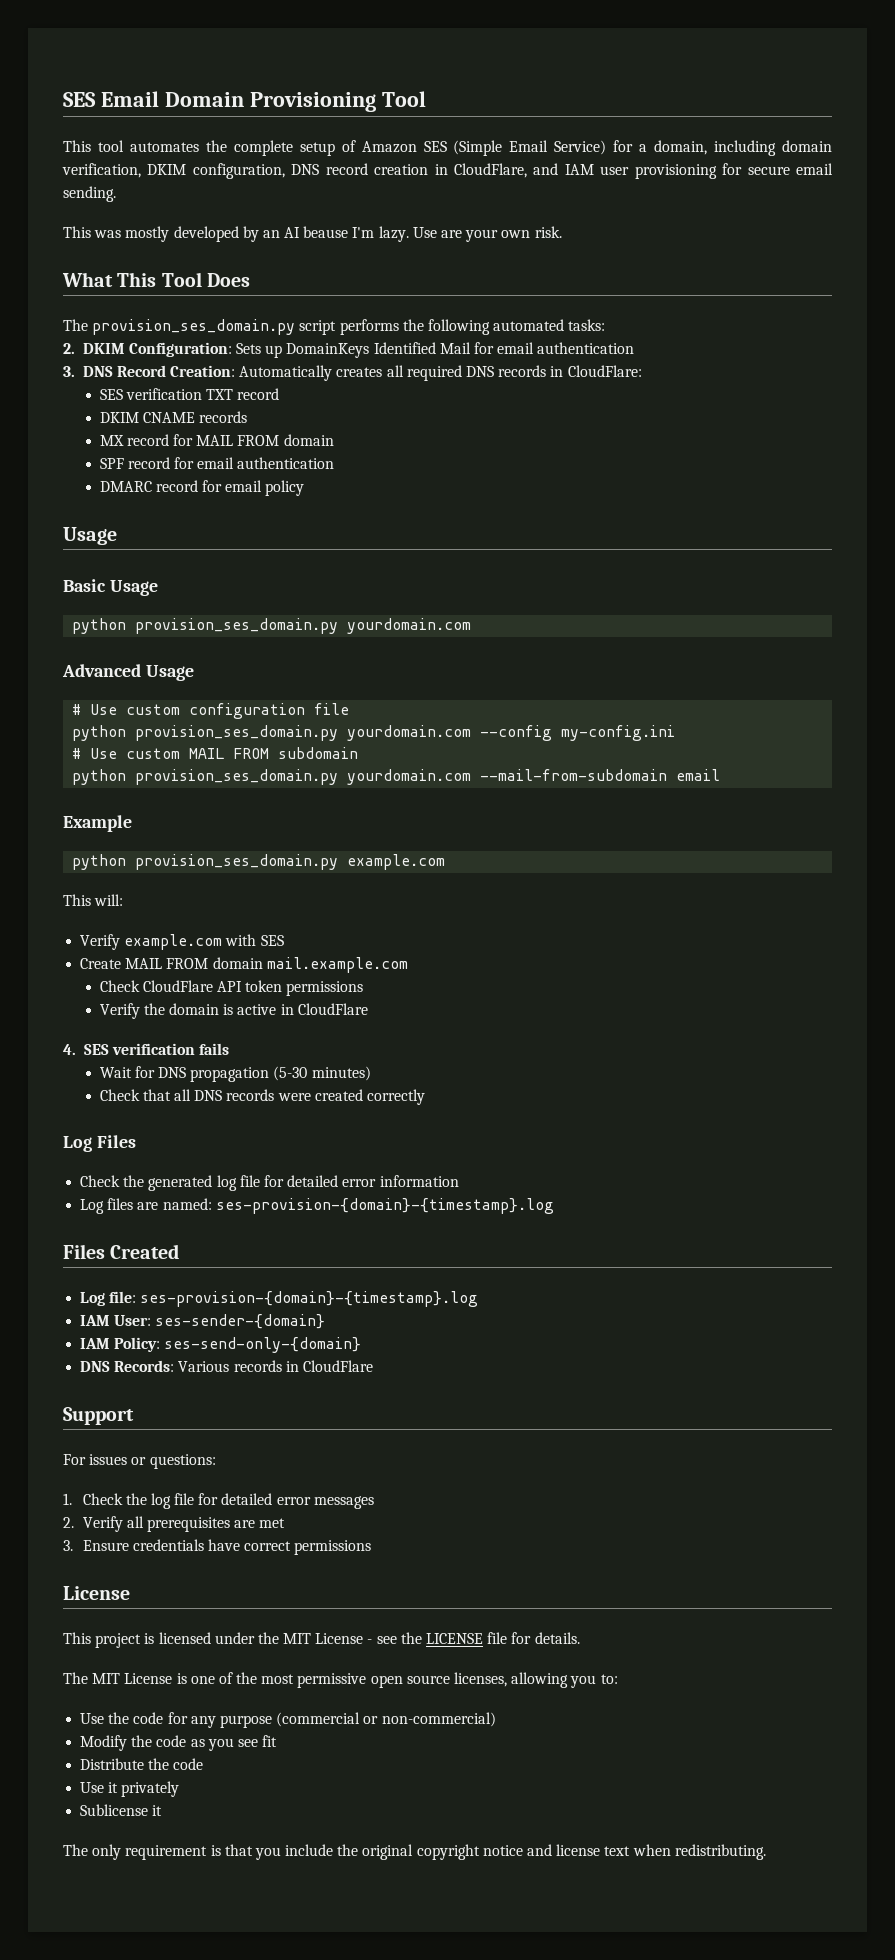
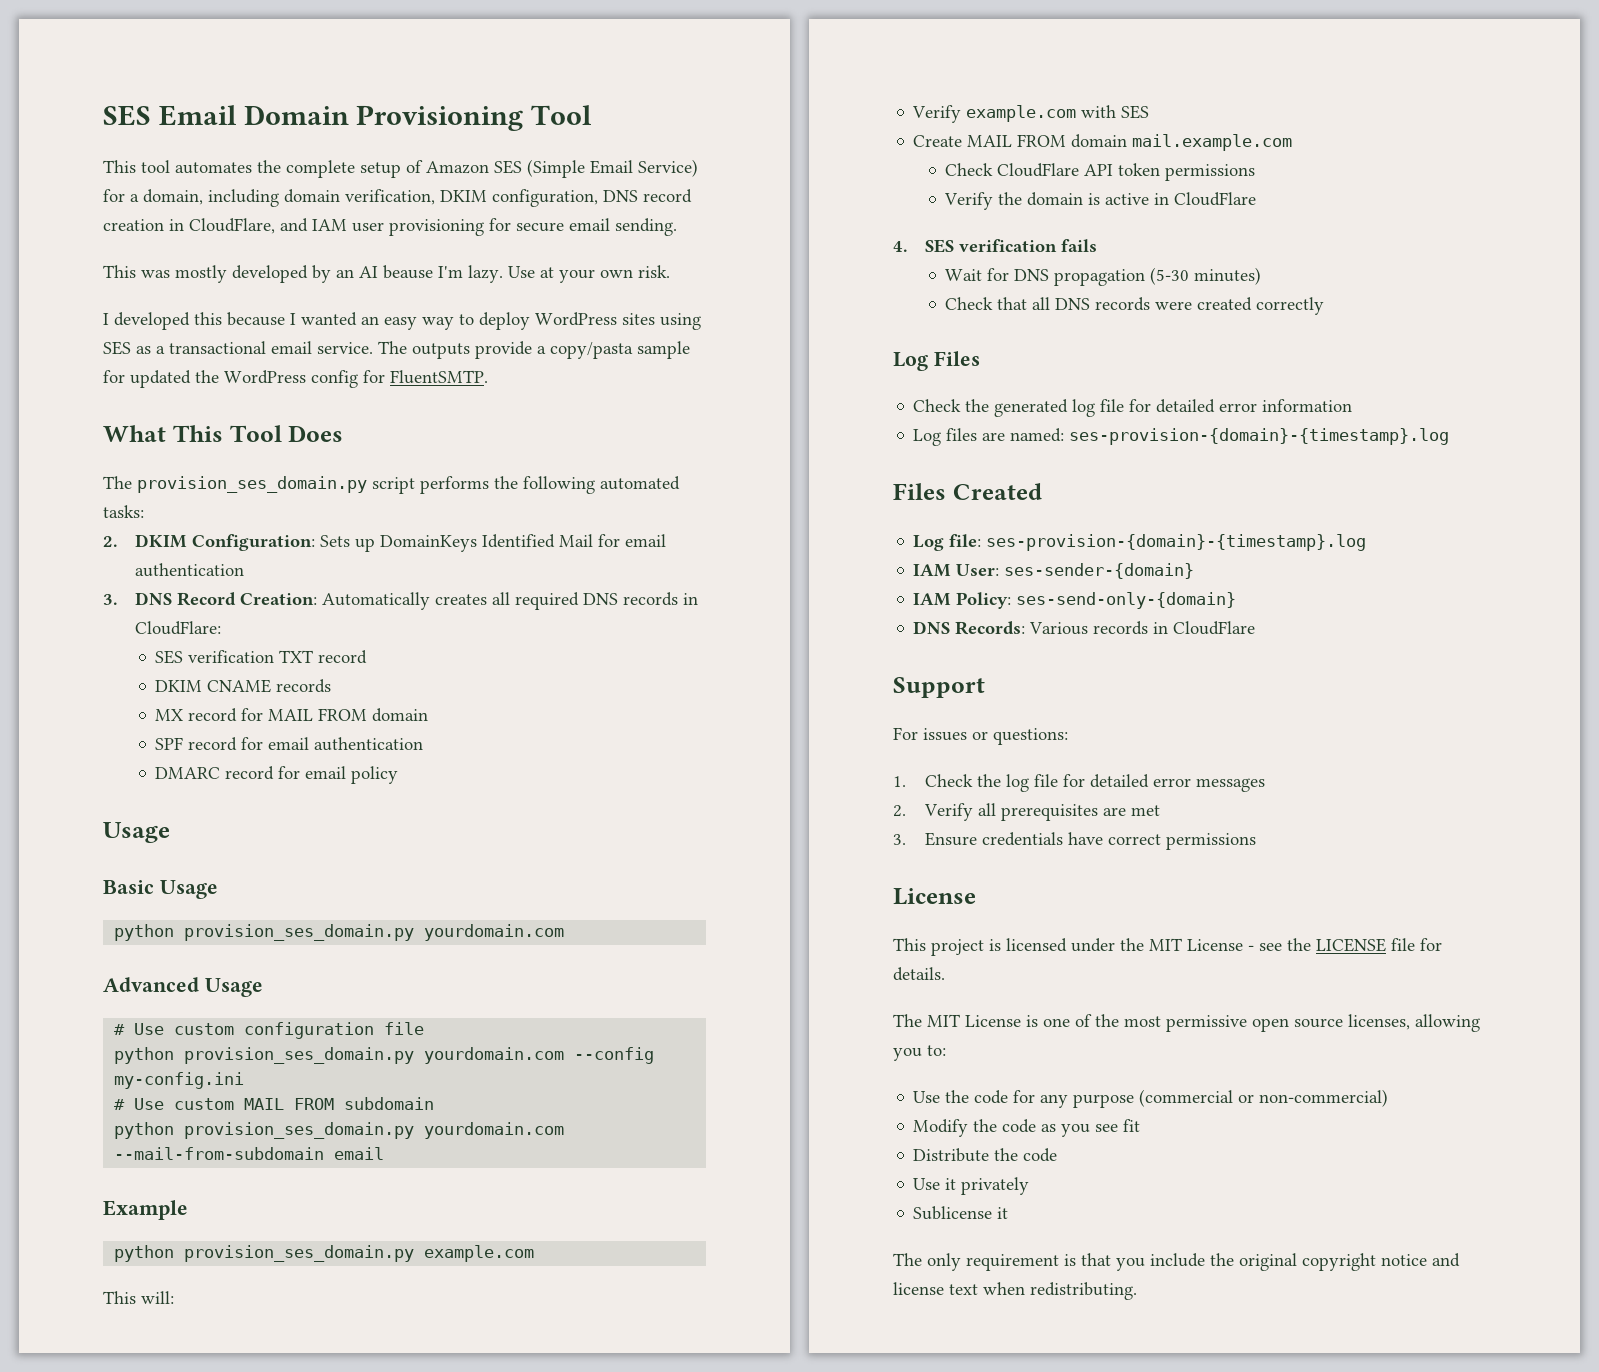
- Use are your own risk.
+ Use at your own risk.
+ I developed this because I wanted an easy way to deploy WordPress sites using SES as a transactional email service. The outputs provide a copy/pasta sample for updated the WordPress config for FluentSMTP.

